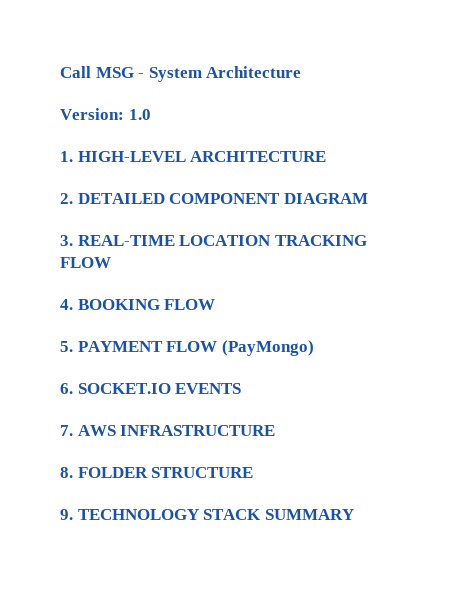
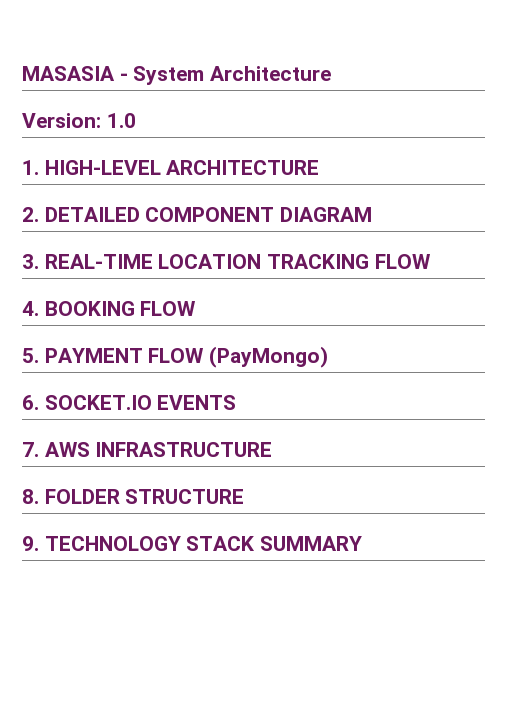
- Call MSG - System Architecture
+ MASASIA - System Architecture

